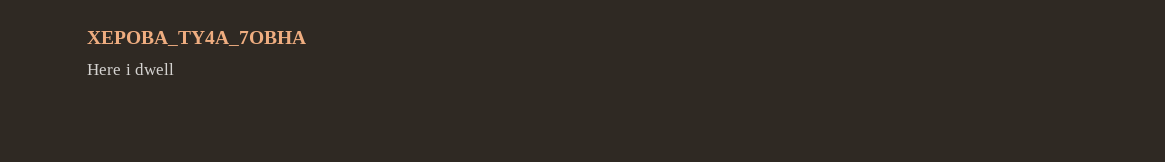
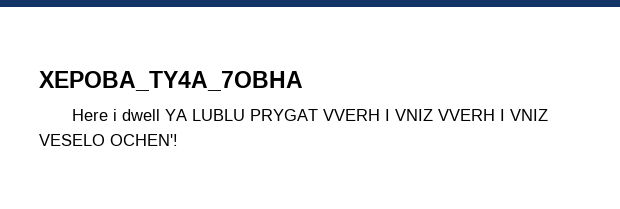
- Here i dwell
+ Here i dwell YA LUBLU PRYGAT VVERH I VNIZ VVERH I VNIZ VESELO OCHEN'!

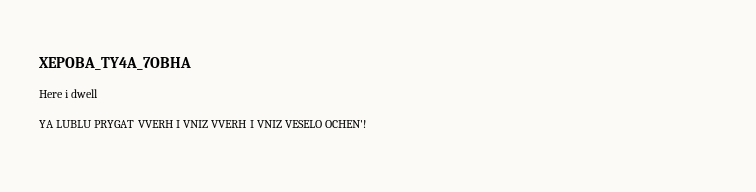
- Here i dwell YA LUBLU PRYGAT VVERH I VNIZ VVERH I VNIZ VESELO OCHEN'!
+ Here i dwell
+ YA LUBLU PRYGAT VVERH I VNIZ VVERH I VNIZ VESELO OCHEN'!

